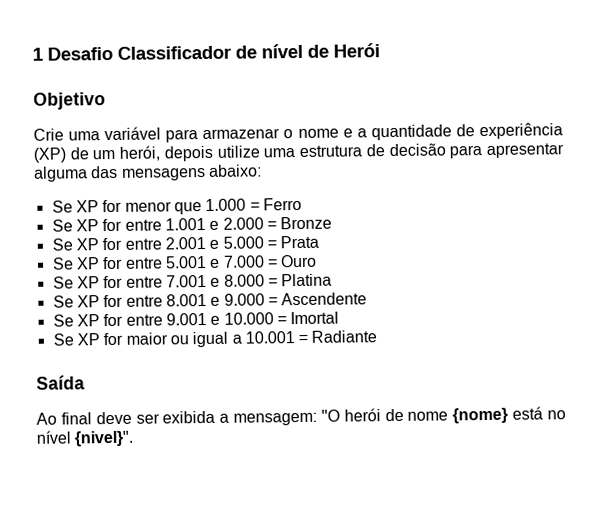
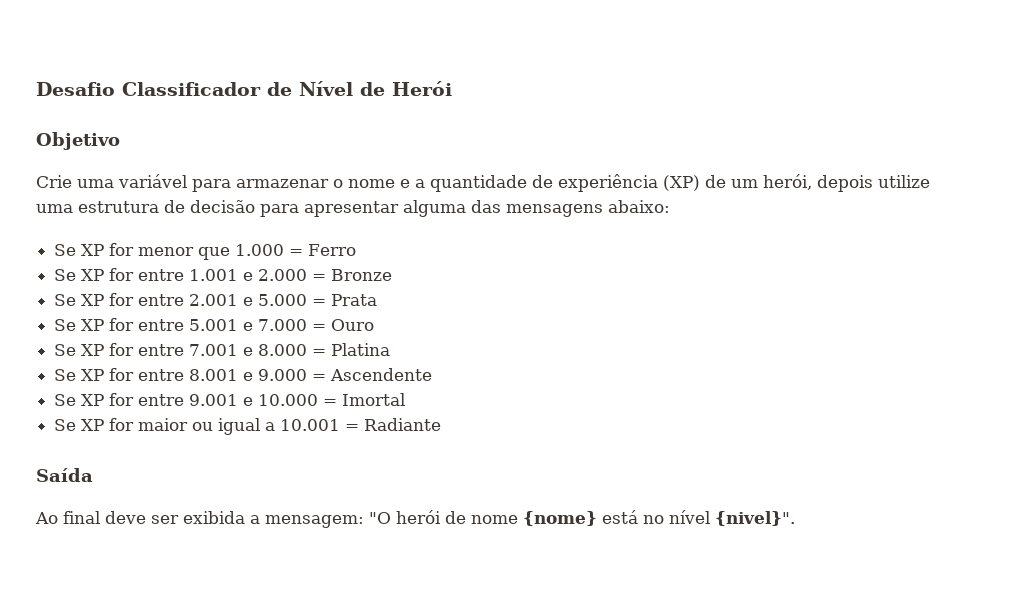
- 1 Desafio Classificador de nível de Herói
+ Desafio Classificador de Nível de Herói

